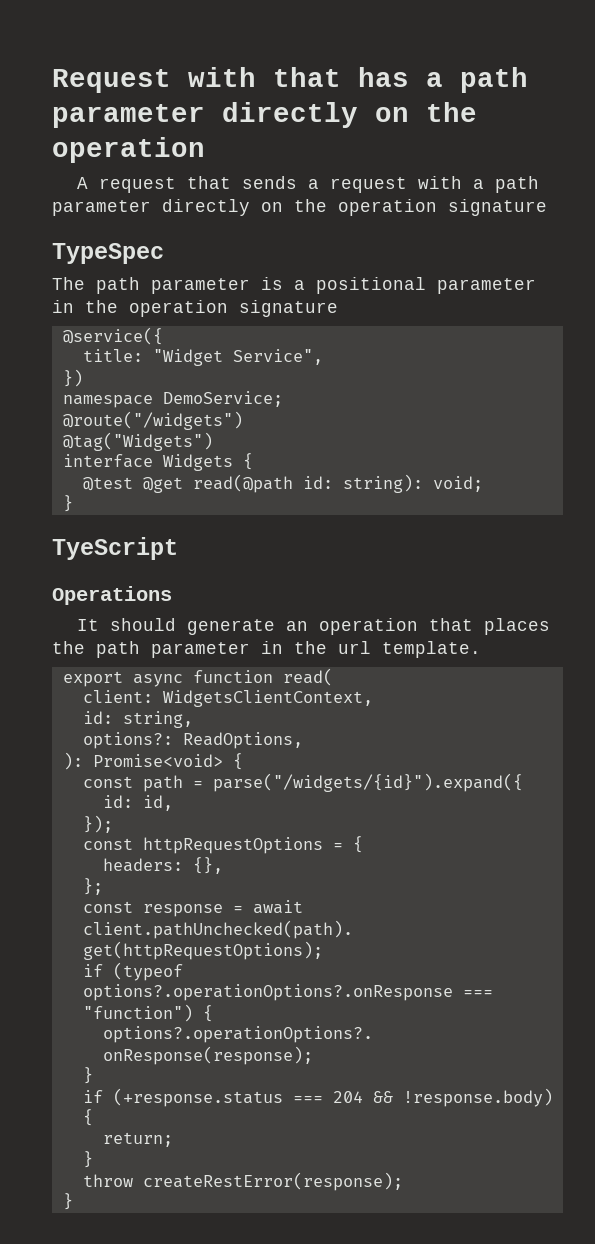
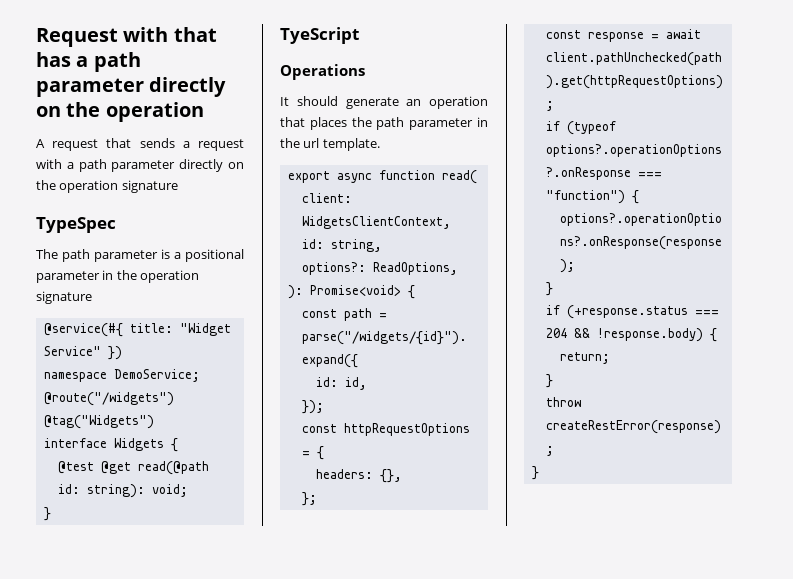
- @service({
- title: "Widget Service",
- })
+ @service(#{ title: "Widget Service" })

